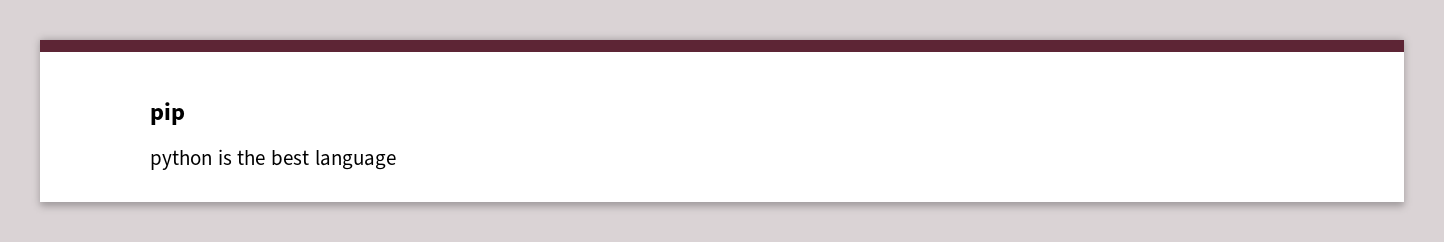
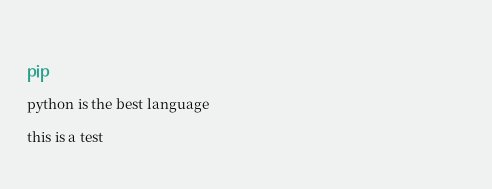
+ this is a test

